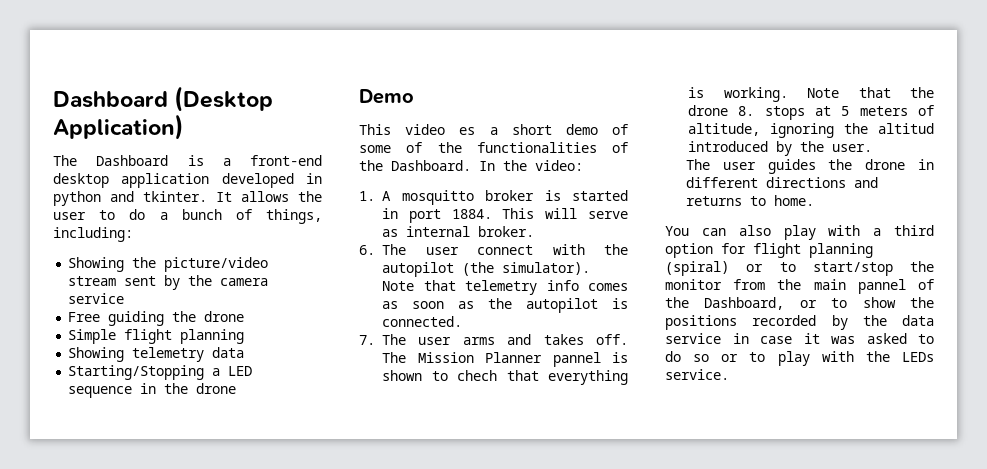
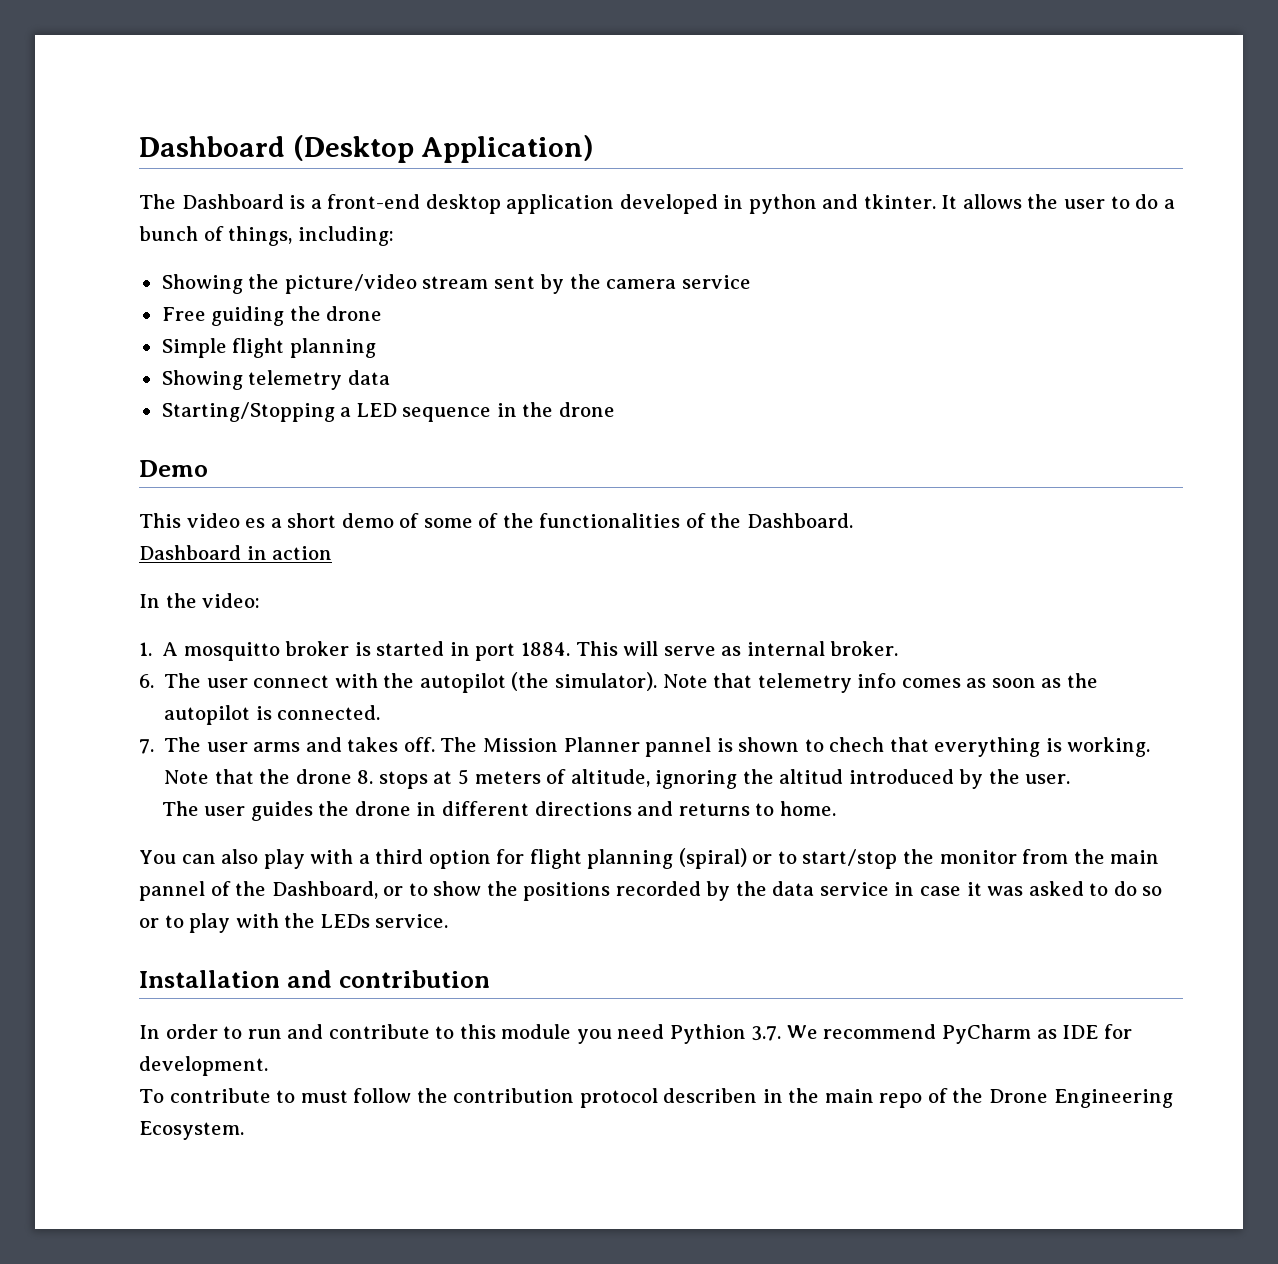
- This video es a short demo of some of the functionalities of the Dashboard. In the video:
+ This video es a short demo of some of the functionalities of the Dashboard.
+ Dashboard in action
+ In the video:
+ Installation and contribution
+ In order to run and contribute to this module you need Pythion 3.7. We recommend PyCharm as IDE for development.
+ To contribute to must follow the contribution protocol describen in the main repo of the Drone Engineering Ecosystem.

